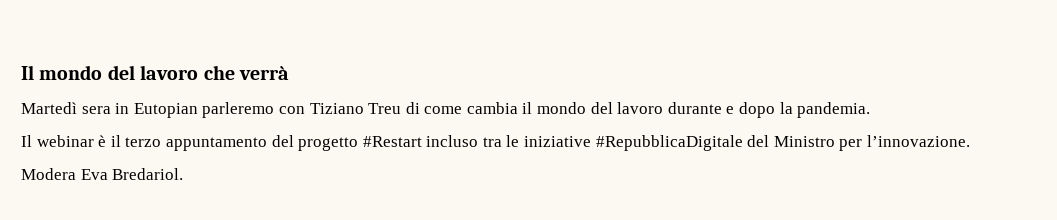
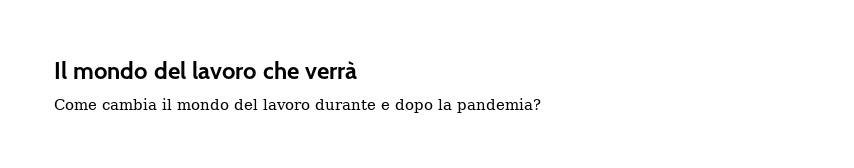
- Martedì sera in Eutopian parleremo con Tiziano Treu di come cambia il mondo del lavoro durante e dopo la pandemia.
- Il webinar è il terzo appuntamento del progetto #Restart incluso tra le iniziative #RepubblicaDigitale del Ministro per l’innovazione.
- Modera Eva Bredariol.
+ Come cambia il mondo del lavoro durante e dopo la pandemia?

